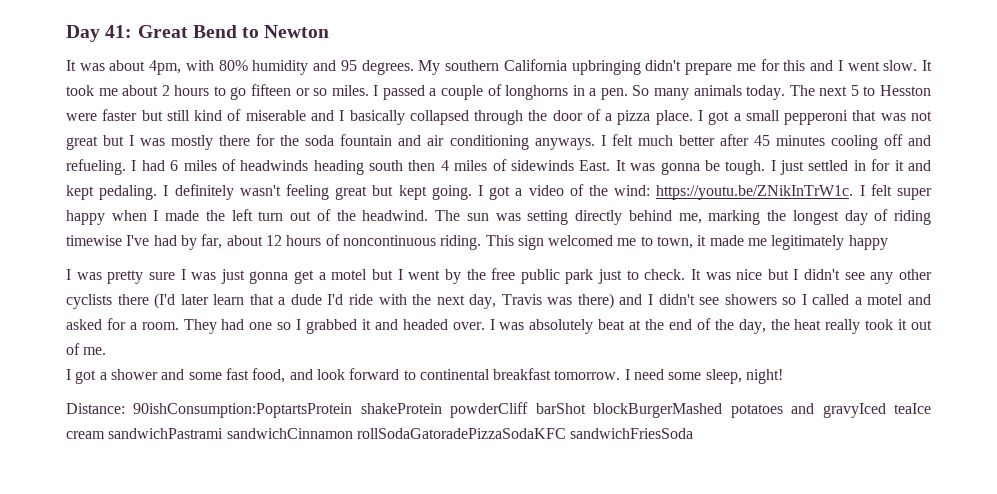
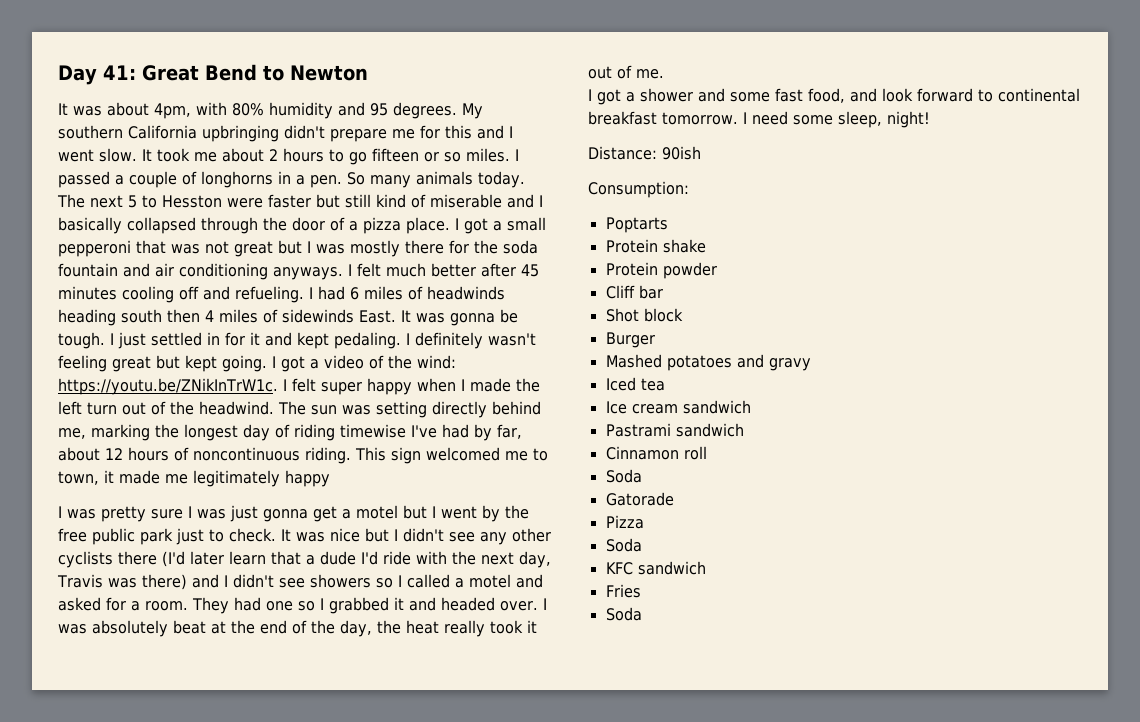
- Distance: 90ishConsumption:PoptartsProtein shakeProtein powderCliff barShot blockBurgerMashed potatoes and gravyIced teaIce cream sandwichPastrami sandwichCinnamon rollSodaGatoradePizzaSodaKFC sandwichFriesSoda
+ Distance: 90ish
+ Consumption:
+ Poptarts
+ Protein shake
+ Protein powder
+ Cliff bar
+ Shot block
+ Burger
+ Mashed potatoes and gravy
+ Iced tea
+ Ice cream sandwich
+ Pastrami sandwich
+ Cinnamon roll
+ Soda
+ Gatorade
+ Pizza
+ Soda
+ KFC sandwich
+ Fries
+ Soda

